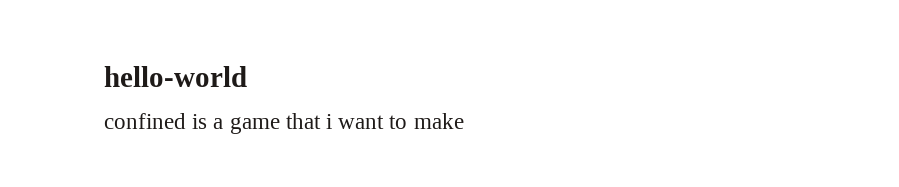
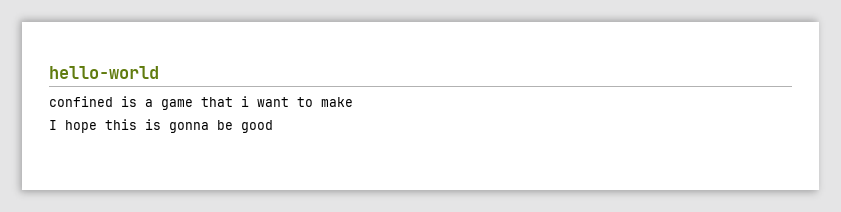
+ I hope this is gonna be good

